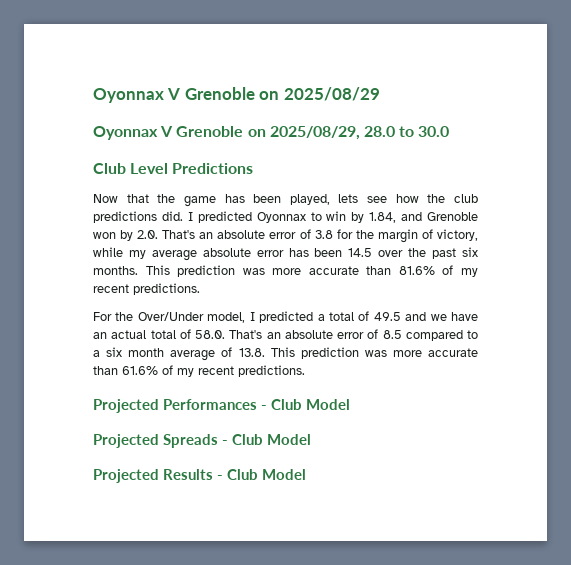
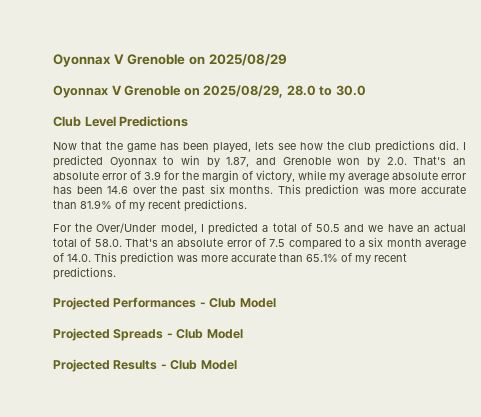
- I predicted Oyonnax to win by 1.84, and Grenoble won by 2.0. That's an absolute error of 3.8 for the margin of victory, while my average absolute error has been 14.5 over the past six months.
+ I predicted Oyonnax to win by 1.87, and Grenoble won by 2.0. That's an absolute error of 3.9 for the margin of victory, while my average absolute error has been 14.6 over the past six months.
- This prediction was more accurate than 81.6% of my recent predictions.
+ This prediction was more accurate than 81.9% of my recent predictions.
- For the Over/Under model, I predicted a total of 49.5 and we have an actual total of 58.0. That's an absolute error of 8.5 compared to a six month average of 13.8. This prediction was more accurate than 61.6% of my recent predictions.
+ For the Over/Under model, I predicted a total of 50.5 and we have an actual total of 58.0. That's an absolute error of 7.5 compared to a six month average of 14.0. This prediction was more accurate than 65.1% of my recent predictions.

